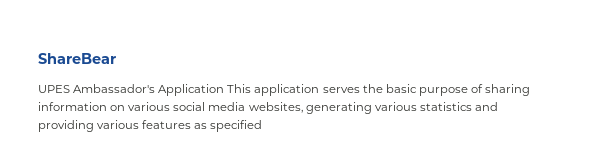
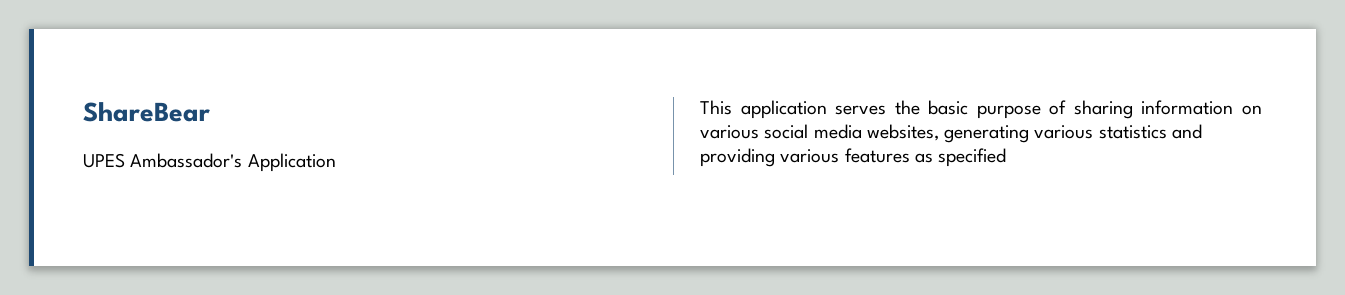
- UPES Ambassador's Application This application serves the basic purpose of sharing information on various social media websites, generating various statistics and providing various features as specified
+ UPES Ambassador's Application
+ This application serves the basic purpose of sharing information on various social media websites, generating various statistics and providing various features as specified

